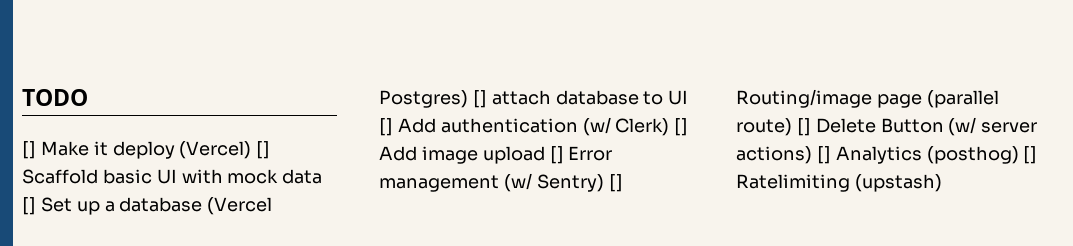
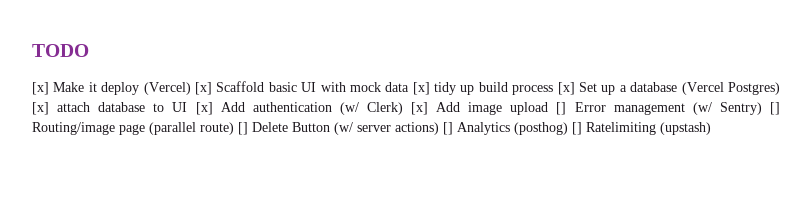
- [] Make it deploy (Vercel) [] Scaffold basic UI with mock data [] Set up a database (Vercel Postgres) [] attach database to UI [] Add authentication (w/ Clerk) [] Add image upload [] Error management (w/ Sentry) [] Routing/image page (parallel route) [] Delete Button (w/ server actions) [] Analytics (posthog) [] Ratelimiting (upstash)
+ [x] Make it deploy (Vercel) [x] Scaffold basic UI with mock data [x] tidy up build process [x] Set up a database (Vercel Postgres) [x] attach database to UI [x] Add authentication (w/ Clerk) [x] Add image upload [] Error management (w/ Sentry) [] Routing/image page (parallel route) [] Delete Button (w/ server actions) [] Analytics (posthog) [] Ratelimiting (upstash)

